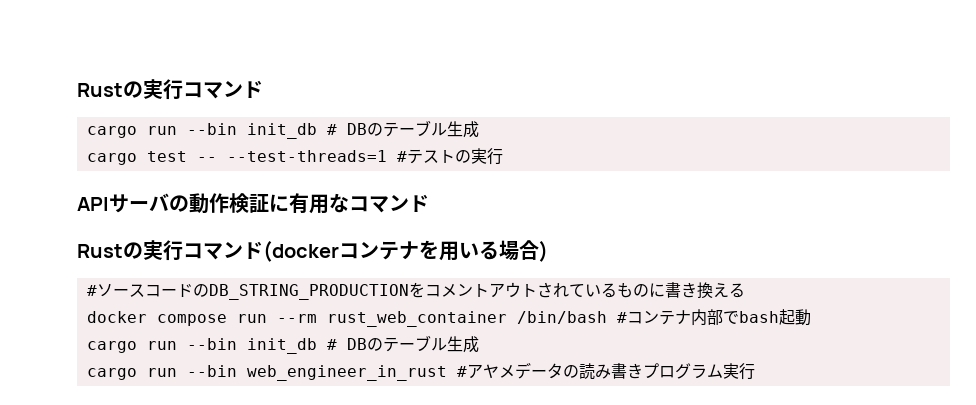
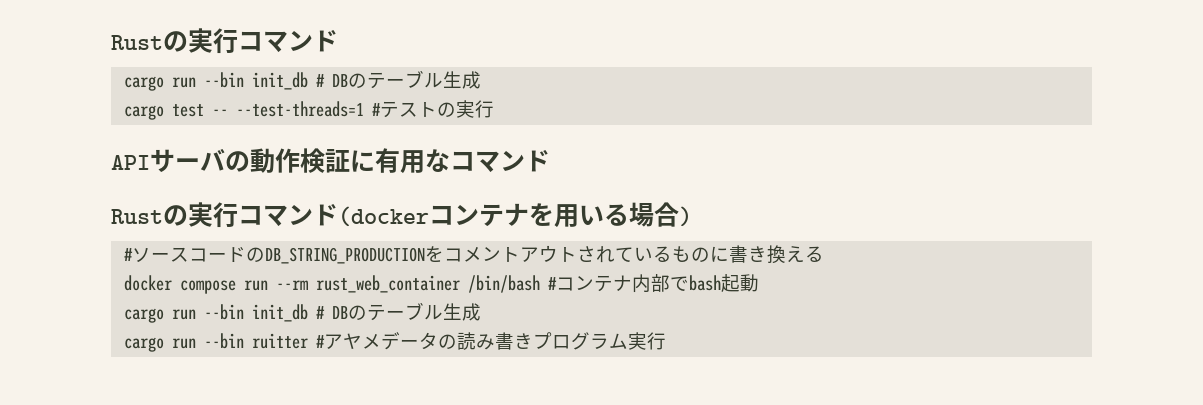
- cargo run --bin web_engineer_in_rust #アヤメデータの読み書きプログラム実行
+ cargo run --bin ruitter #アヤメデータの読み書きプログラム実行

